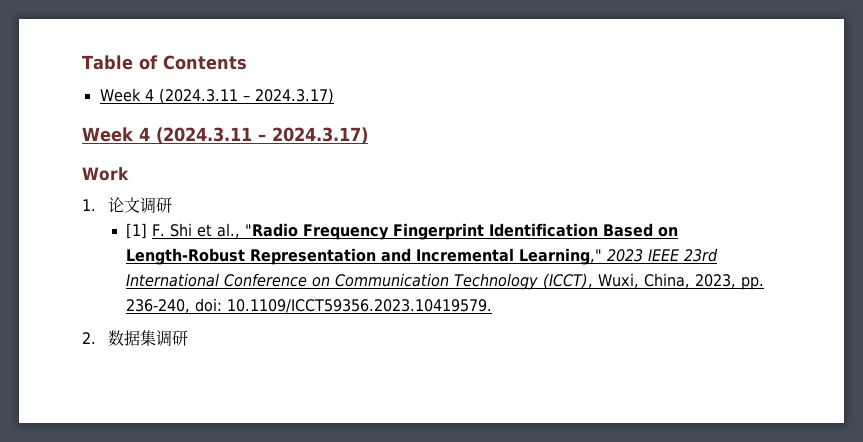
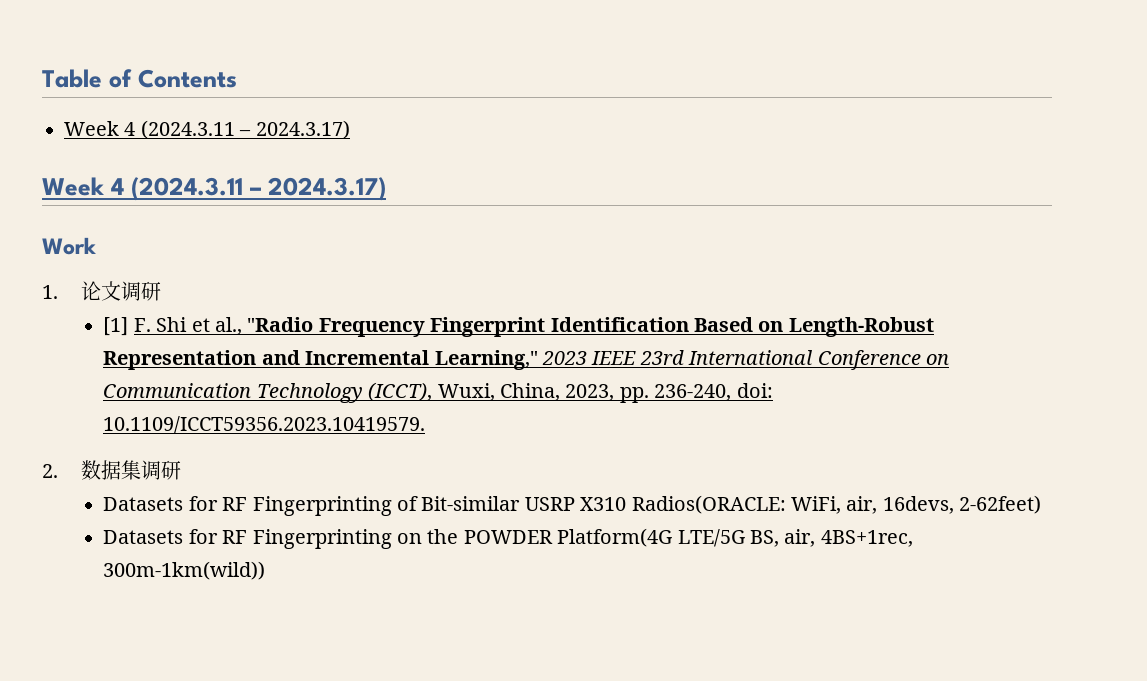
+ Datasets for RF Fingerprinting of Bit-similar USRP X310 Radios(ORACLE: WiFi, air, 16devs, 2-62feet)
+ Datasets for RF Fingerprinting on the POWDER Platform(4G LTE/5G BS, air, 4BS+1rec, 300m-1km(wild))

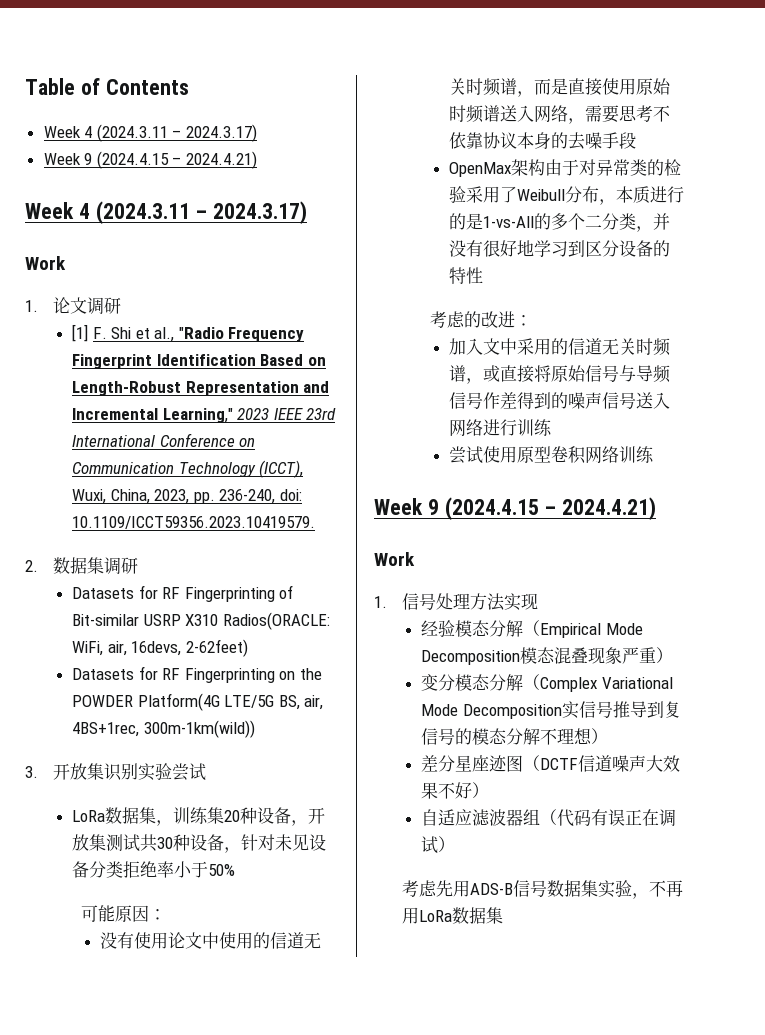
  Table of Contents
  Week 4 (2024.3.11 – 2024.3.17)
+ Week 9 (2024.4.15 – 2024.4.21)
+ 3.开放集识别实验尝试
+ LoRa数据集，训练集20种设备，开放集测试共30种设备，针对未见设备分类拒绝率小于50%
+ 可能原因：
+ 没有使用论文中使用的信道无关时频谱，而是直接使用原始时频谱送入网络，需要思考不依靠协议本身的去噪手段
+ OpenMax架构由于对异常类的检验采用了Weibull分布，本质进行的是1-vs-All的多个二分类，并没有很好地学习到区分设备的特性
+ 考虑的改进：
+ 加入文中采用的信道无关时频谱，或直接将原始信号与导频信号作差得到的噪声信号送入网络进行训练
+ 尝试使用原型卷积网络训练
+ Week 9 (2024.4.15 – 2024.4.21)
+ Work
+ 1.信号处理方法实现
+ 经验模态分解（Empirical Mode Decomposition模态混叠现象严重）
+ 变分模态分解（Complex Variational Mode Decomposition实信号推导到复信号的模态分解不理想）
+ 差分星座迹图（DCTF信道噪声大效果不好）
+ 自适应滤波器组（代码有误正在调试）
+ 考虑先用ADS-B信号数据集实验，不再用LoRa数据集

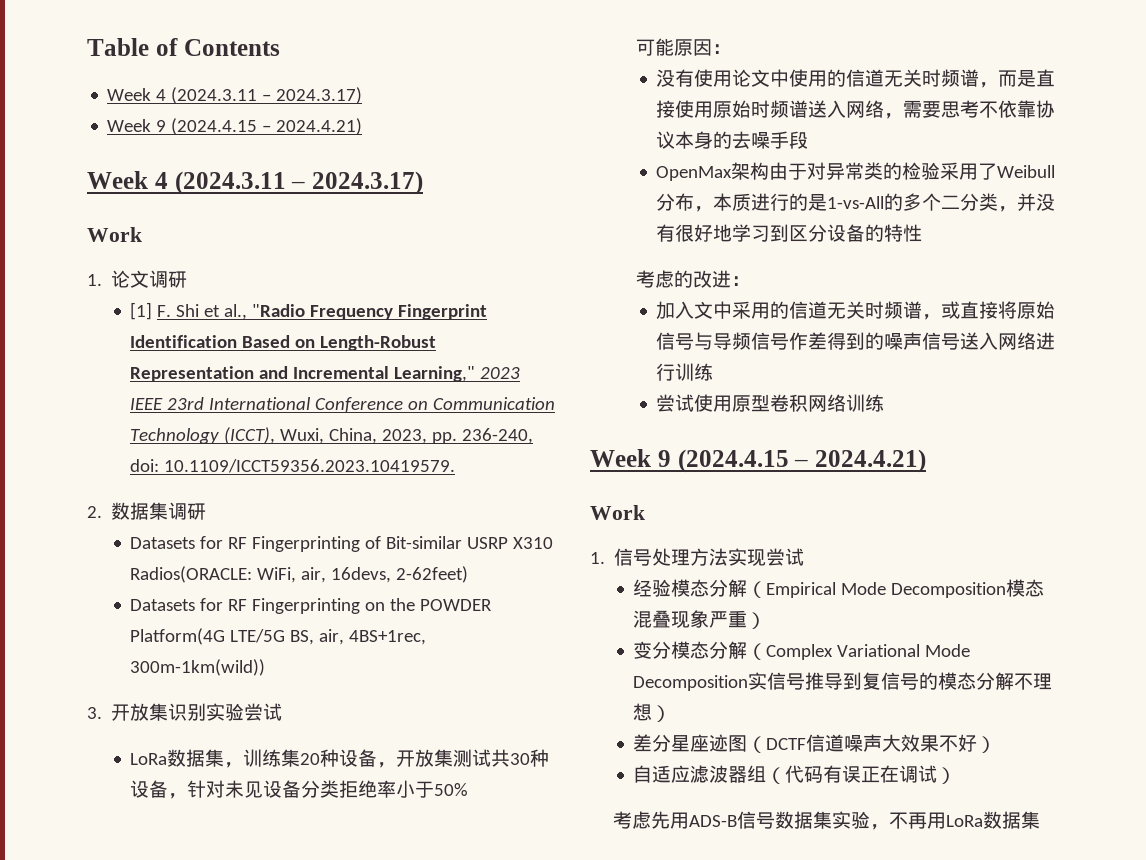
- 1.信号处理方法实现
+ 1.信号处理方法实现尝试

